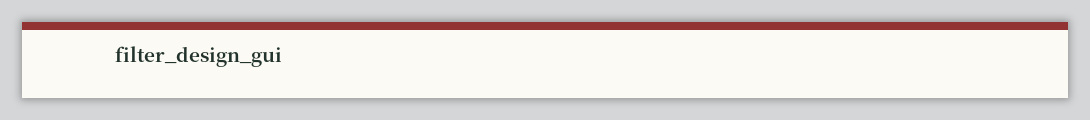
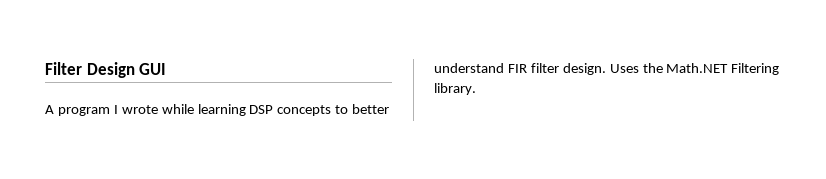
- filter_design_gui
+ Filter Design GUI
+ A program I wrote while learning DSP concepts to better understand FIR filter design. Uses the Math.NET Filtering library.

